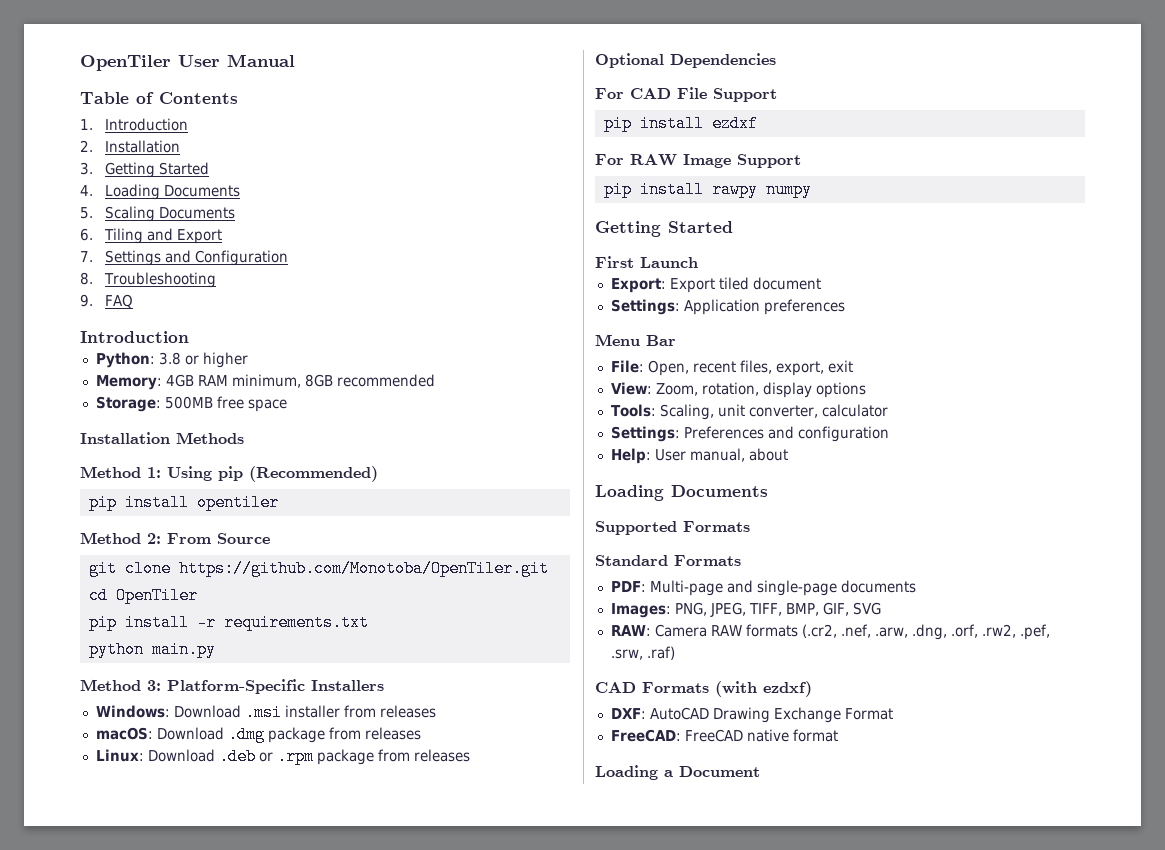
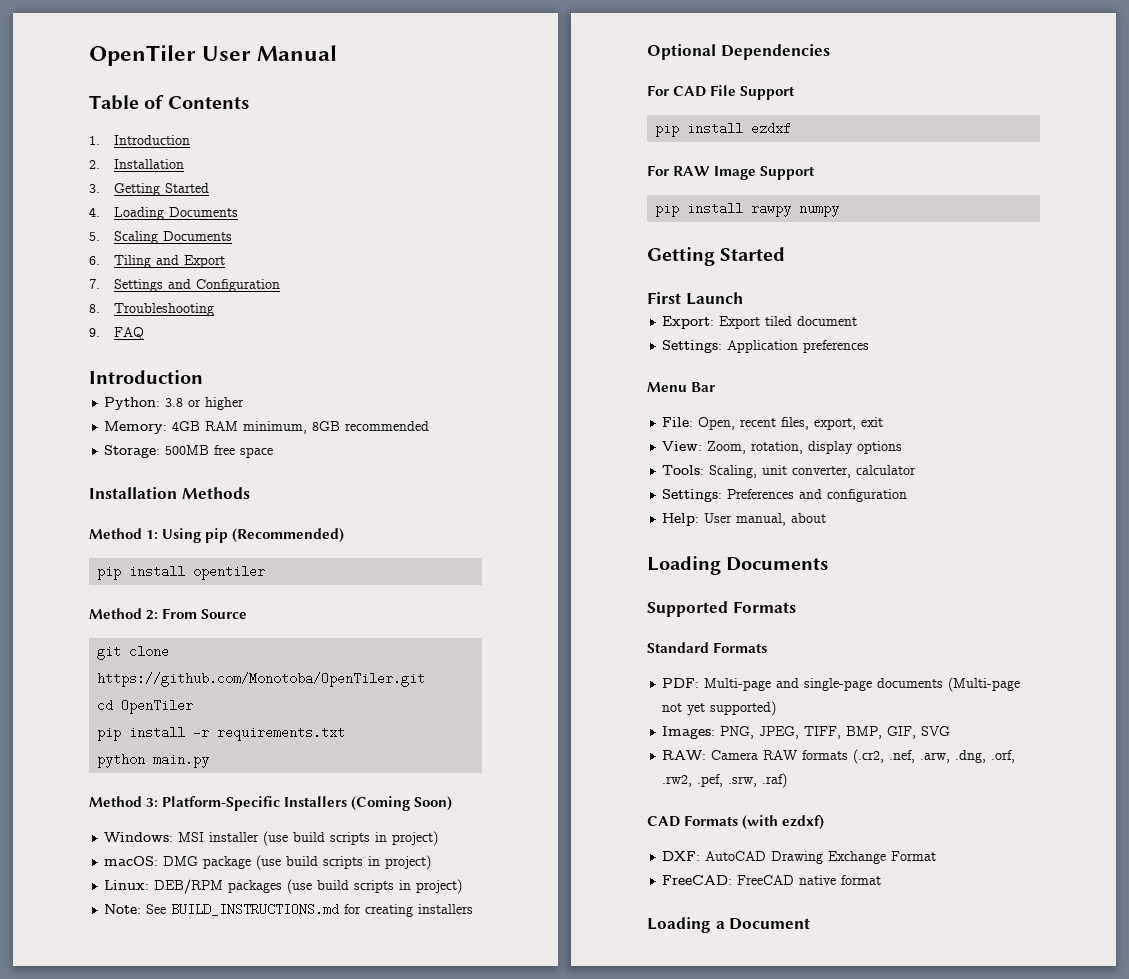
- Method 3: Platform-Specific Installers
+ Method 3: Platform-Specific Installers (Coming Soon)
- Windows: Download .msi installer from releases
- macOS: Download .dmg package from releases
- Linux: Download .deb or .rpm package from releases
+ Windows: MSI installer (use build scripts in project)
+ macOS: DMG package (use build scripts in project)
+ Linux: DEB/RPM packages (use build scripts in project)
+ Note: See BUILD_INSTRUCTIONS.md for creating installers
- PDF: Multi-page and single-page documents
+ PDF: Multi-page and single-page documents (Multi-page not yet supported)

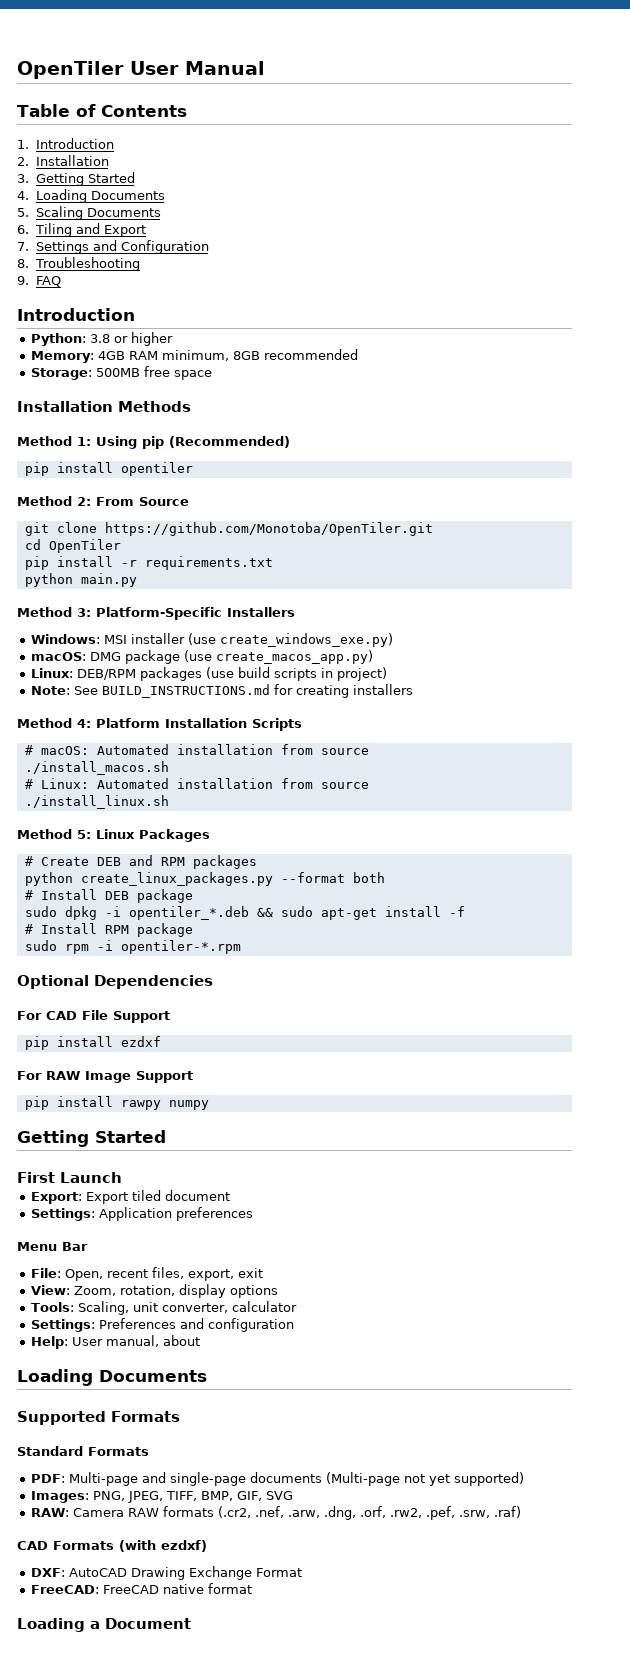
- Method 3: Platform-Specific Installers (Coming Soon)
+ Method 3: Platform-Specific Installers
- Windows: MSI installer (use build scripts in project)
+ Windows: MSI installer (use create_windows_exe.py)
- macOS: DMG package (use build scripts in project)
+ macOS: DMG package (use create_macos_app.py)
+ Method 4: Platform Installation Scripts
+ # macOS: Automated installation from source
+ ./install_macos.sh
+ # Linux: Automated installation from source
+ ./install_linux.sh
+ Method 5: Linux Packages
+ # Create DEB and RPM packages
+ python create_linux_packages.py --format both
+ # Install DEB package
+ sudo dpkg -i opentiler_*.deb && sudo apt-get install -f
+ # Install RPM package
+ sudo rpm -i opentiler-*.rpm

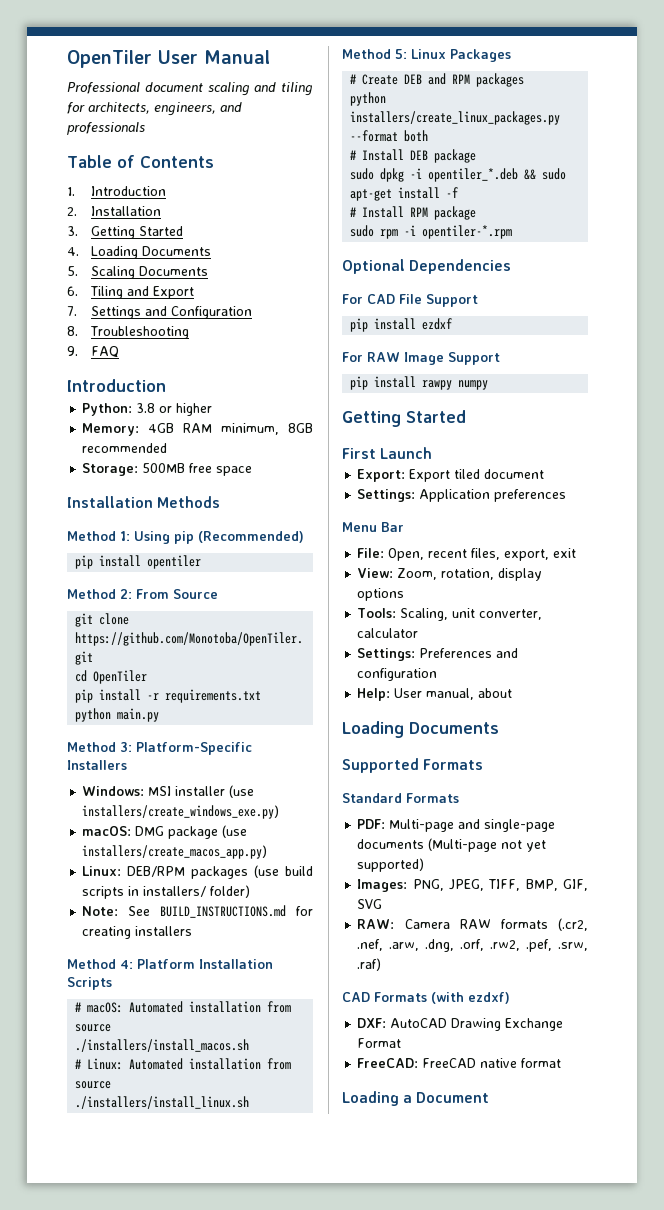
+ Professional document scaling and tiling for architects, engineers, and professionals
- Windows: MSI installer (use create_windows_exe.py)
+ Windows: MSI installer (use installers/create_windows_exe.py)
- macOS: DMG package (use create_macos_app.py)
+ macOS: DMG package (use installers/create_macos_app.py)
- Linux: DEB/RPM packages (use build scripts in project)
+ Linux: DEB/RPM packages (use build scripts in installers/ folder)
- ./install_macos.sh
+ ./installers/install_macos.sh
- ./install_linux.sh
+ ./installers/install_linux.sh
- python create_linux_packages.py --format both
+ python installers/create_linux_packages.py --format both

